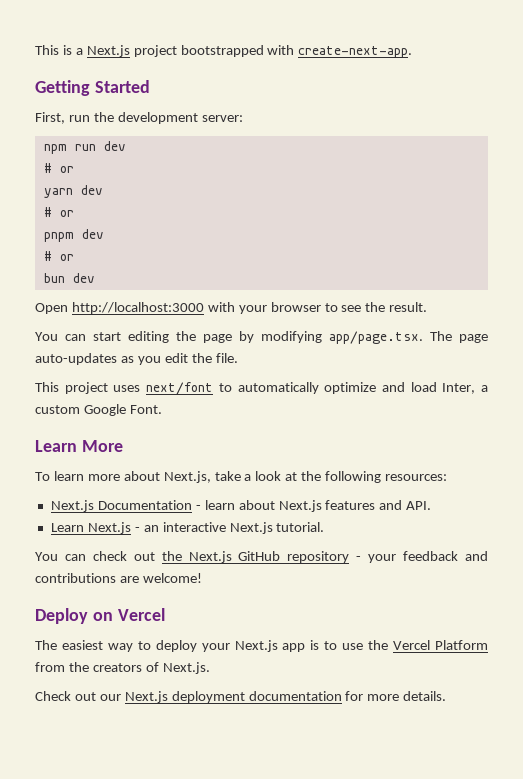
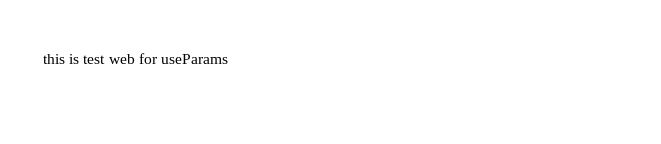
- This is a Next.js project bootstrapped with create-next-app.
- Getting Started
- First, run the development server:
- npm run dev
- # or
- yarn dev
- # or
- pnpm dev
- # or
- bun dev
- Open http://localhost:3000 with your browser to see the result.
- You can start editing the page by modifying app/page.tsx. The page auto-updates as you edit the file.
- This project uses next/font to automatically optimize and load Inter, a custom Google Font.
- Learn More
- To learn more about Next.js, take a look at the following resources:
- Next.js Documentation - learn about Next.js features and API.
- Learn Next.js - an interactive Next.js tutorial.
- You can check out the Next.js GitHub repository - your feedback and contributions are welcome!
- Deploy on Vercel
- The easiest way to deploy your Next.js app is to use the Vercel Platform from the creators of Next.js.
- Check out our Next.js deployment documentation for more details.
+ this is test web for useParams

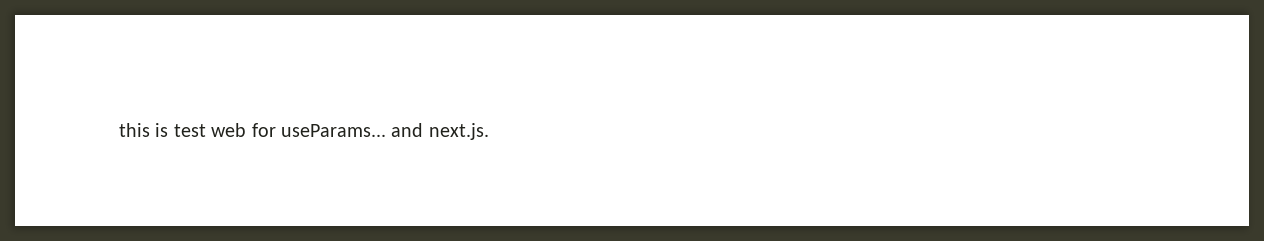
- this is test web for useParams
+ this is test web for useParams... and next.js.

